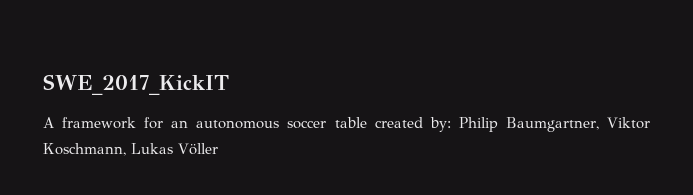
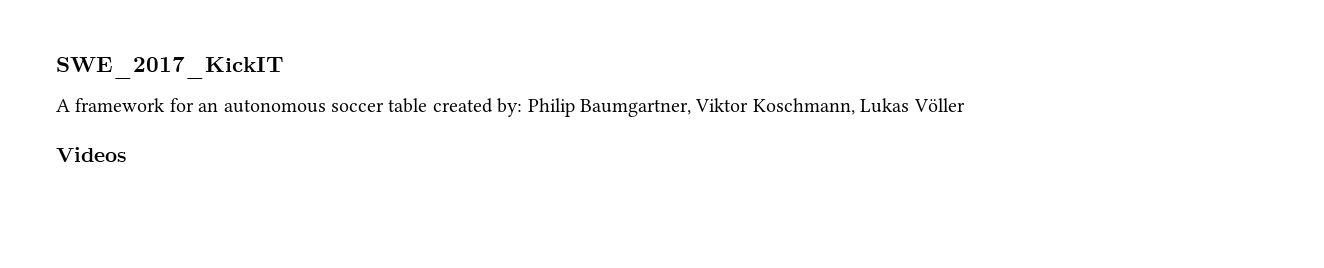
+ Videos

